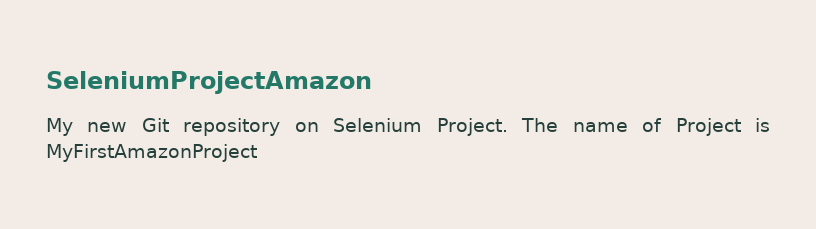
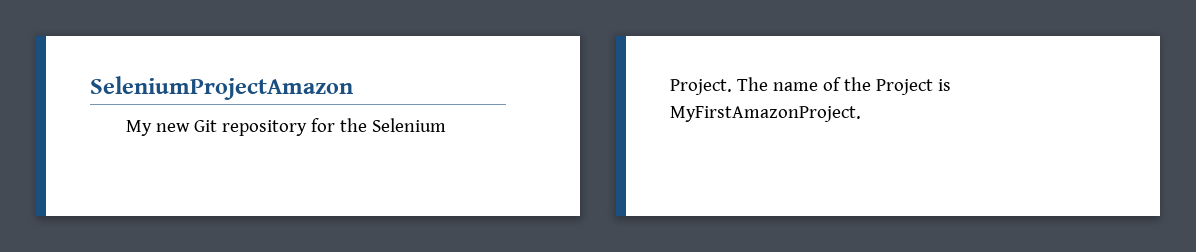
- My new Git repository on Selenium Project.
+ My new Git repository for the Selenium Project.
- The name of Project is MyFirstAmazonProject
+ The name of the Project is MyFirstAmazonProject.

